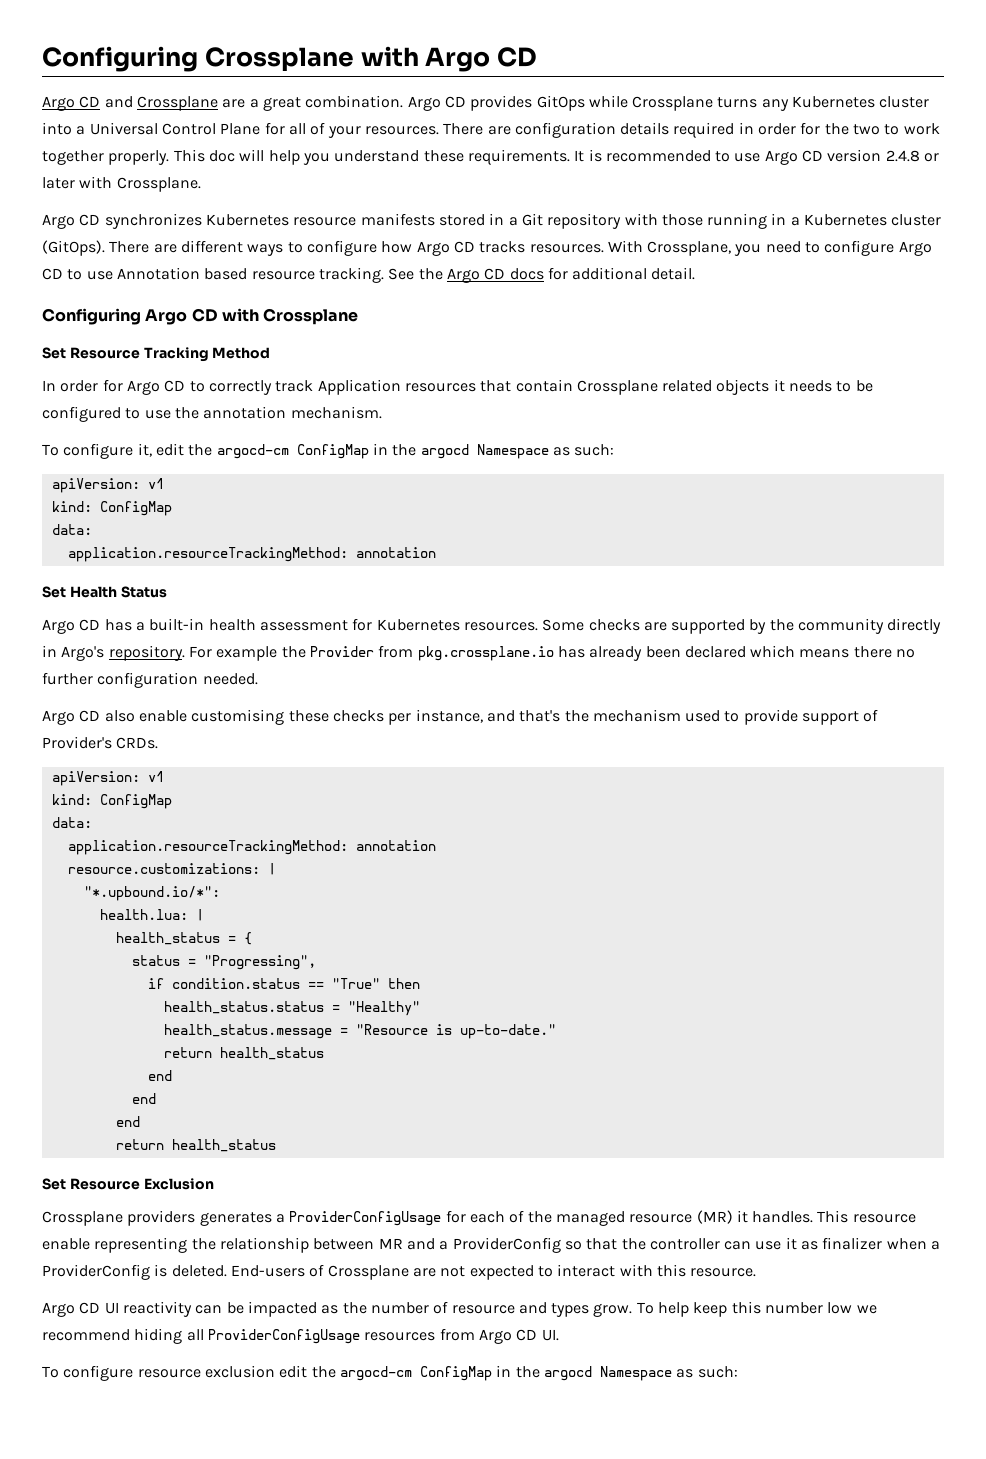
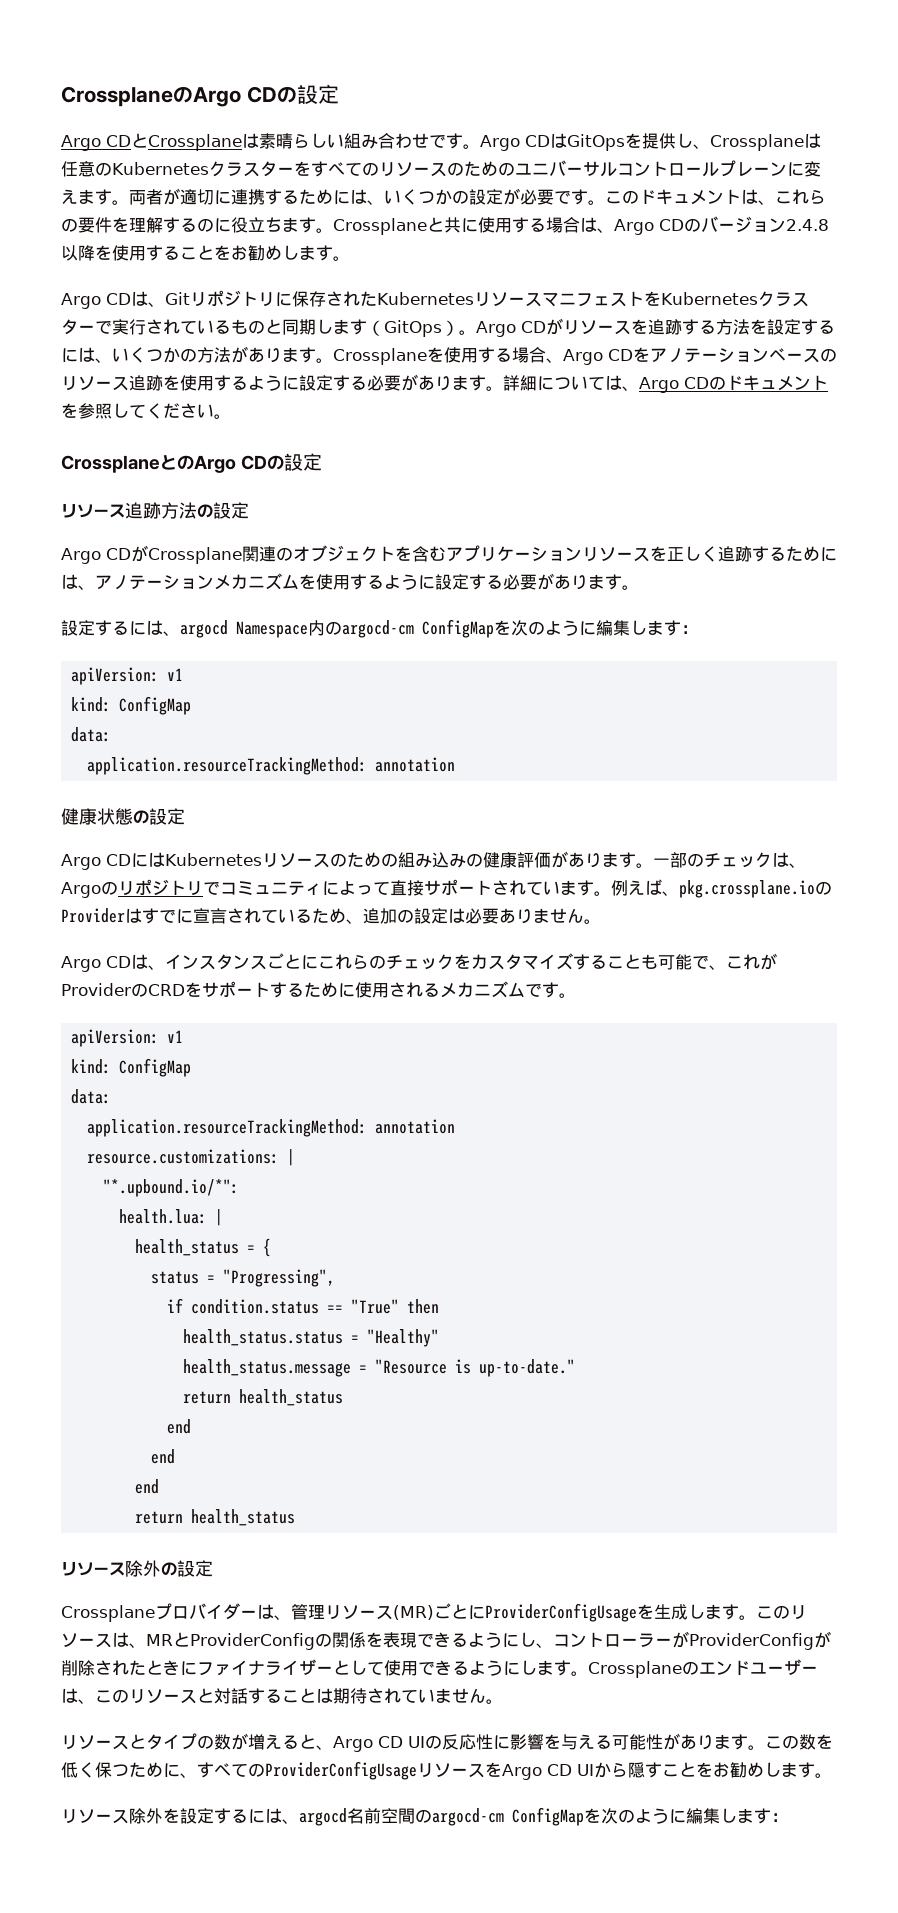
- Configuring Crossplane with Argo CD
- Argo CD and Crossplane are a great combination. Argo CD provides GitOps while Crossplane turns any Kubernetes cluster into a Universal Control Plane for all of your resources. There are configuration details required in order for the two to work together properly. This doc will help you understand these requirements. It is recommended to use Argo CD version 2.4.8 or later with Crossplane.
- Argo CD synchronizes Kubernetes resource manifests stored in a Git repository with those running in a Kubernetes cluster (GitOps). There are different ways to configure how Argo CD tracks resources. With Crossplane, you need to configure Argo CD to use Annotation based resource tracking. See the Argo CD docs for additional detail.
- Configuring Argo CD with Crossplane
- Set Resource Tracking Method
- In order for Argo CD to correctly track Application resources that contain Crossplane related objects it needs to be configured to use the annotation mechanism.
- To configure it, edit the argocd-cm ConfigMap in the argocd Namespace as such:
+ CrossplaneのArgo CDの設定
+ Argo CDとCrossplaneは素晴らしい組み合わせです。Argo CDはGitOpsを提供し、Crossplaneは任意のKubernetesクラスターをすべてのリソースのためのユニバーサルコントロールプレーンに変えます。両者が適切に連携するためには、いくつかの設定が必要です。このドキュメントは、これらの要件を理解するのに役立ちます。Crossplaneと共に使用する場合は、Argo CDのバージョン2.4.8以降を使用することをお勧めします。
+ Argo CDは、Gitリポジトリに保存されたKubernetesリソースマニフェストをKubernetesクラスターで実行されているものと同期します（GitOps）。Argo CDがリソースを追跡する方法を設定するには、いくつかの方法があります。Crossplaneを使用する場合、Argo CDをアノテーションベースのリソース追跡を使用するように設定する必要があります。詳細については、Argo CDのドキュメントを参照してください。
+ CrossplaneとのArgo CDの設定
+ リソース追跡方法の設定
+ Argo CDがCrossplane関連のオブジェクトを含むアプリケーションリソースを正しく追跡するためには、アノテーションメカニズムを使用するように設定する必要があります。
+ 設定するには、argocd Namespace内のargocd-cm ConfigMapを次のように編集します：
  apiVersion: v1
  kind: ConfigMap
  data:
  application.resourceTrackingMethod: annotation
- Set Health Status
- Argo CD has a built-in health assessment for Kubernetes resources. Some checks are supported by the community directly in Argo's repository. For example the Provider from pkg.crossplane.io has already been declared which means there no further configuration needed.
- Argo CD also enable customising these checks per instance, and that's the mechanism used to provide support of Provider's CRDs.
+ 健康状態の設定
+ Argo CDにはKubernetesリソースのための組み込みの健康評価があります。一部のチェックは、Argoのリポジトリでコミュニティによって直接サポートされています。例えば、pkg.crossplane.ioのProviderはすでに宣言されているため、追加の設定は必要ありません。
+ Argo CDは、インスタンスごとにこれらのチェックをカスタマイズすることも可能で、これがProviderのCRDをサポートするために使用されるメカニズムです。
- Set Resource Exclusion
- Crossplane providers generates a ProviderConfigUsage for each of the managed resource (MR) it handles. This resource enable representing the relationship between MR and a ProviderConfig so that the controller can use it as finalizer when a ProviderConfig is deleted. End-users of Crossplane are not expected to interact with this resource.
- Argo CD UI reactivity can be impacted as the number of resource and types grow. To help keep this number low we recommend hiding all ProviderConfigUsage resources from Argo CD UI.
- To configure resource exclusion edit the argocd-cm ConfigMap in the argocd Namespace as such:
+ リソース除外の設定
+ Crossplaneプロバイダーは、管理リソース(MR)ごとにProviderConfigUsageを生成します。このリソースは、MRとProviderConfigの関係を表現できるようにし、コントローラーがProviderConfigが削除されたときにファイナライザーとして使用できるようにします。Crossplaneのエンドユーザーは、このリソースと対話することは期待されていません。
+ リソースとタイプの数が増えると、Argo CD UIの反応性に影響を与える可能性があります。この数を低く保つために、すべてのProviderConfigUsageリソースをArgo CD UIから隠すことをお勧めします。
+ リソース除外を設定するには、argocd名前空間のargocd-cm ConfigMapを次のように編集します：

